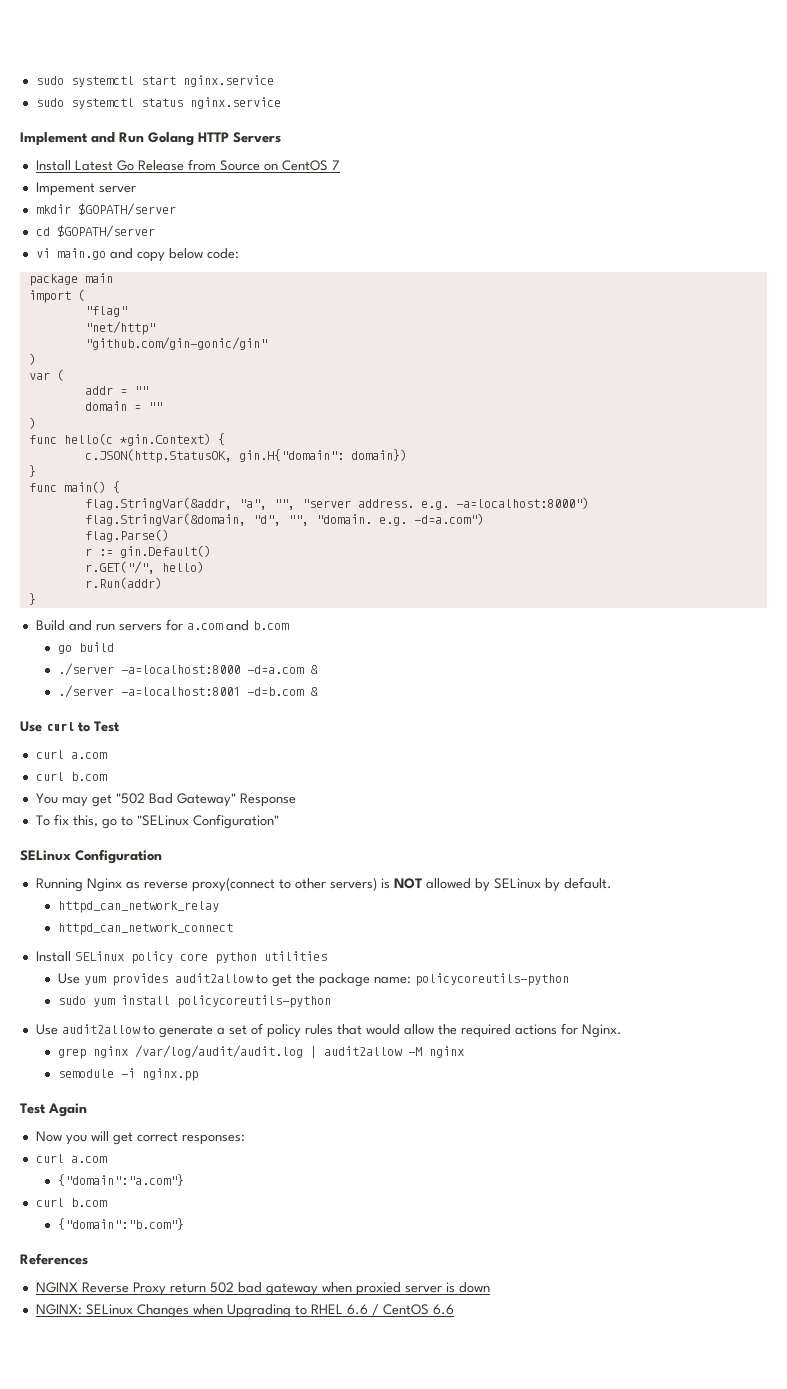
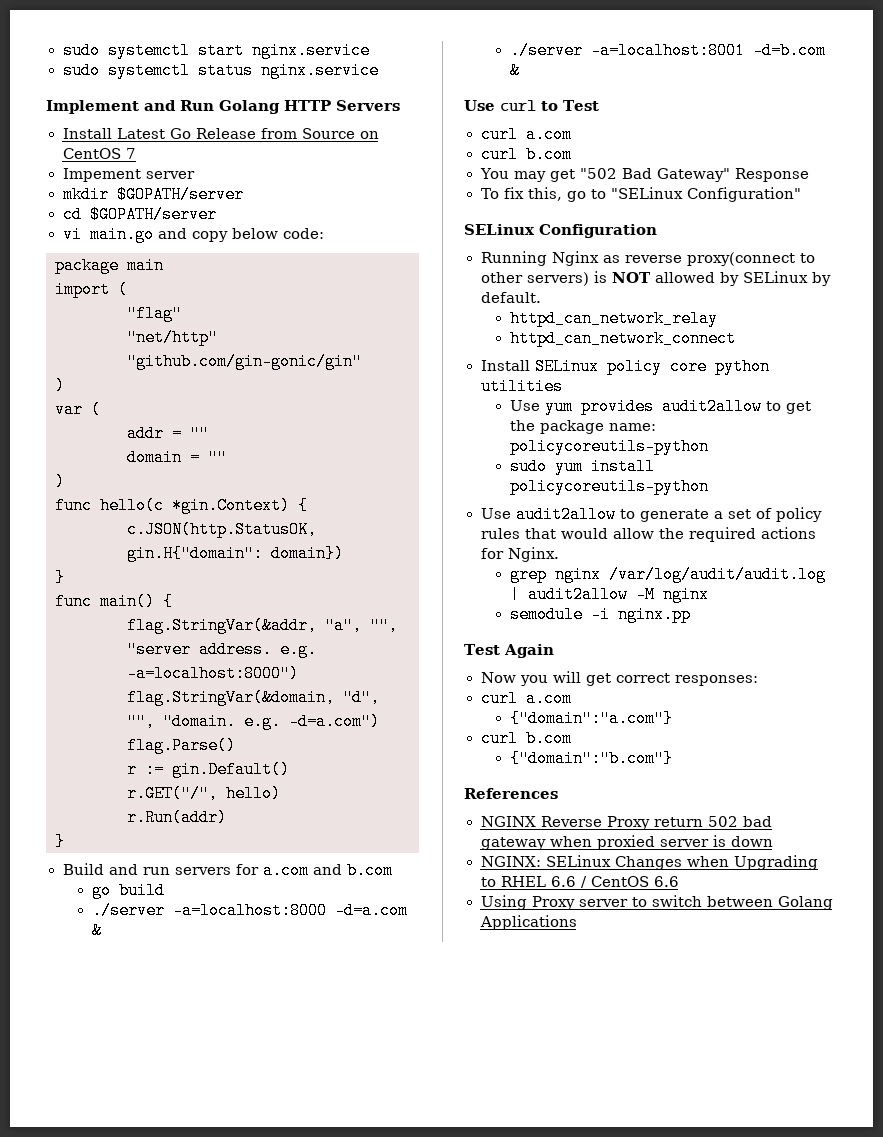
+ Using Proxy server to switch between Golang Applications

